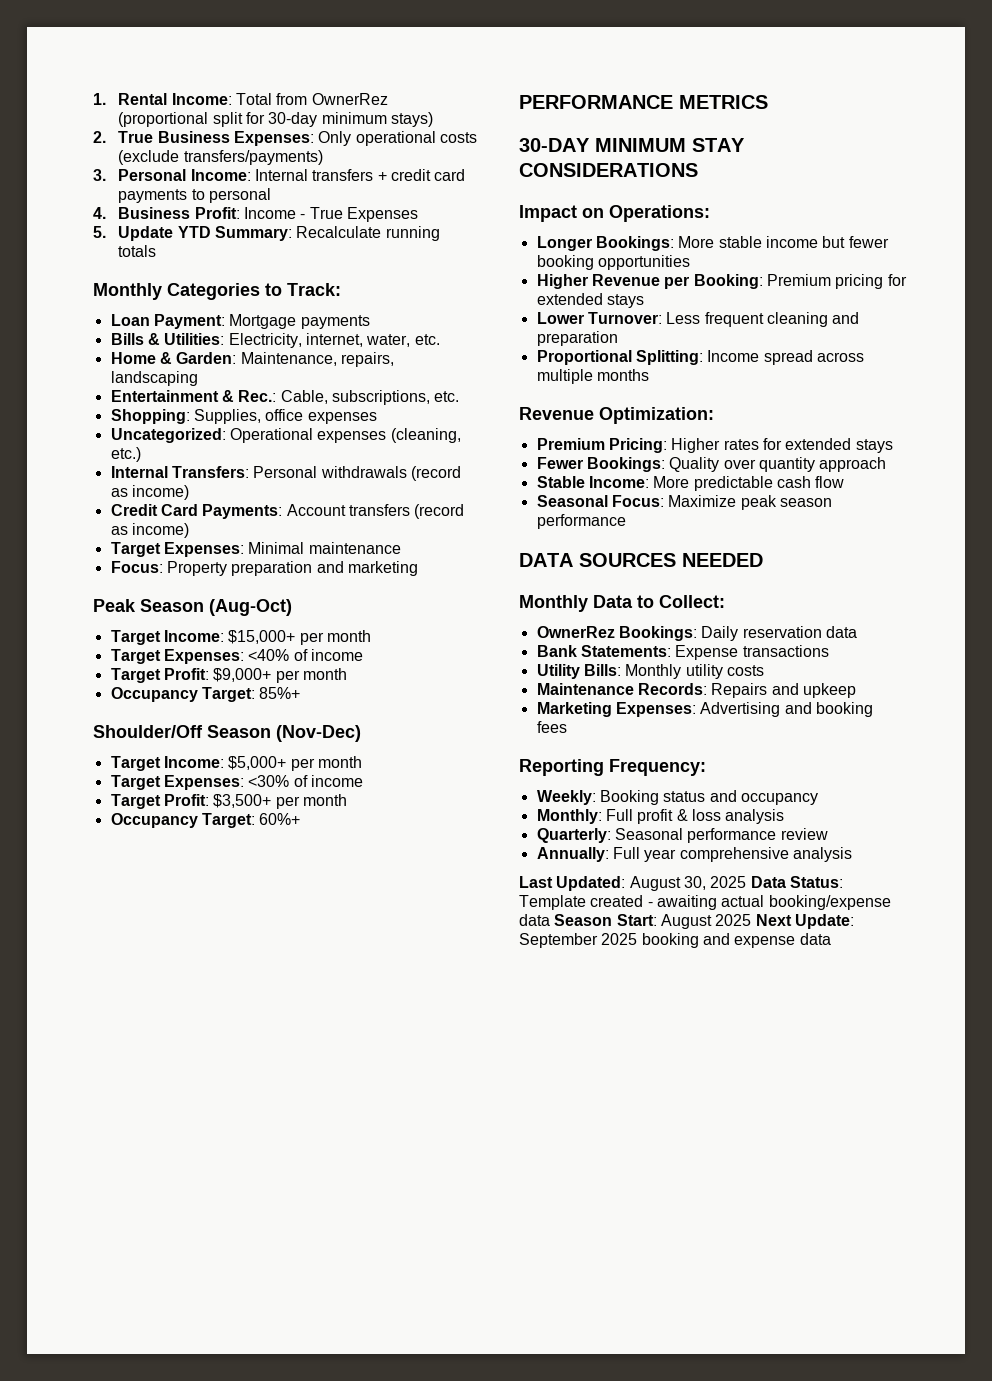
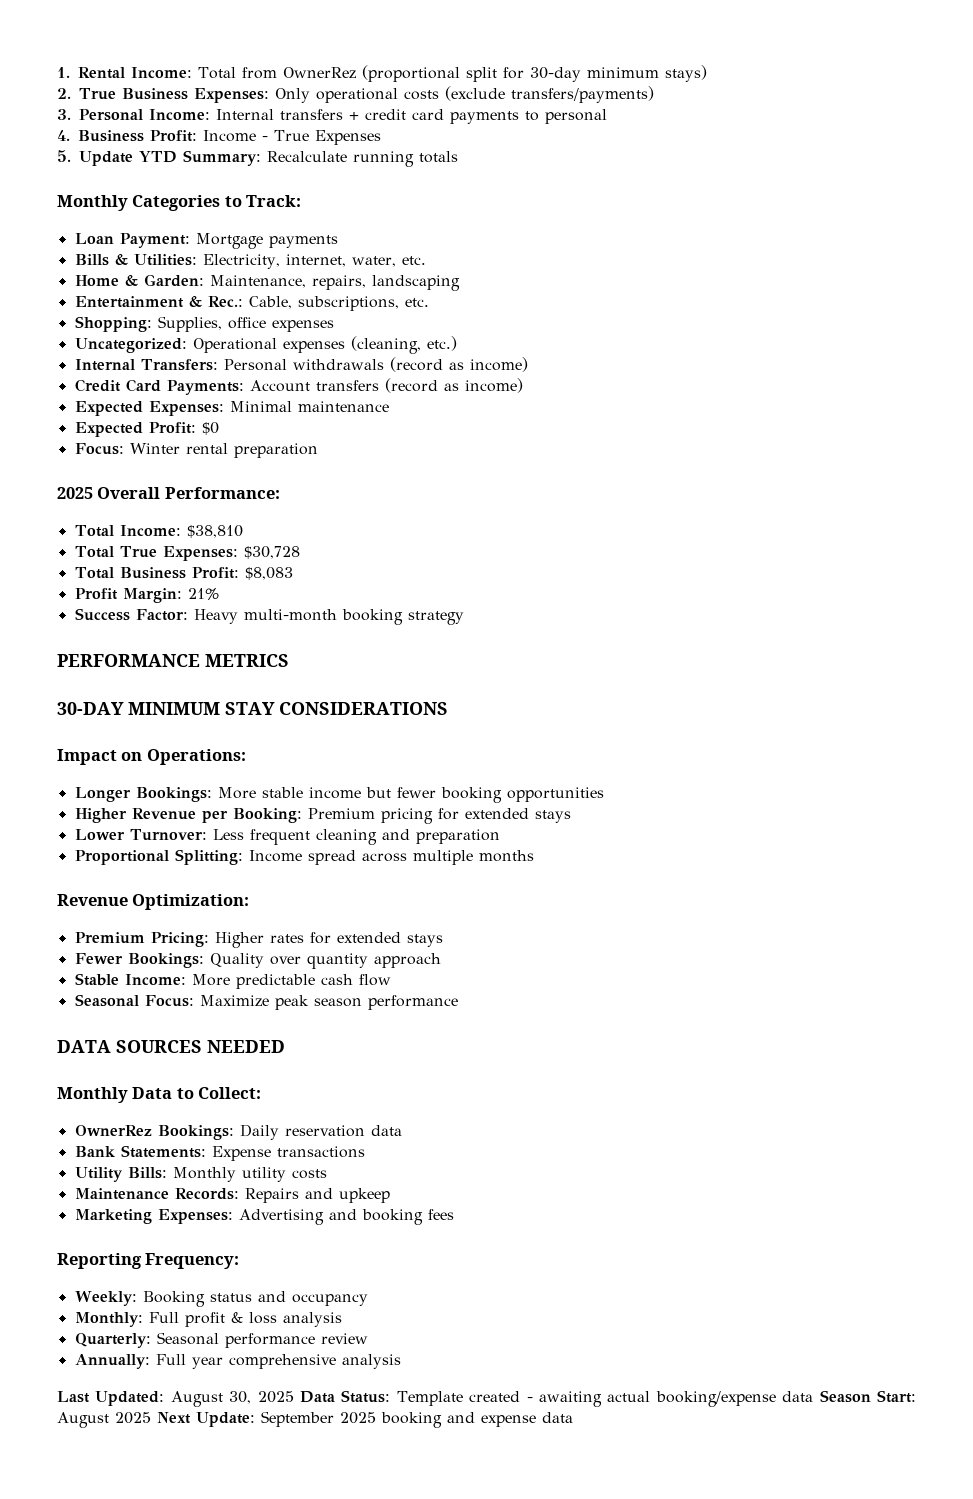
- Target Expenses: Minimal maintenance
+ Expected Expenses: Minimal maintenance
- Focus: Property preparation and marketing
- Peak Season (Aug-Oct)
- Target Income: $15,000+ per month
- Target Expenses: <40% of income
- Target Profit: $9,000+ per month
- Occupancy Target: 85%+
- Shoulder/Off Season (Nov-Dec)
- Target Income: $5,000+ per month
- Target Expenses: <30% of income
- Target Profit: $3,500+ per month
- Occupancy Target: 60%+
+ Expected Profit: $0
+ Focus: Winter rental preparation
+ 2025 Overall Performance:
+ Total Income: $38,810
+ Total True Expenses: $30,728
+ Total Business Profit: $8,083
+ Profit Margin: 21%
+ Success Factor: Heavy multi-month booking strategy

